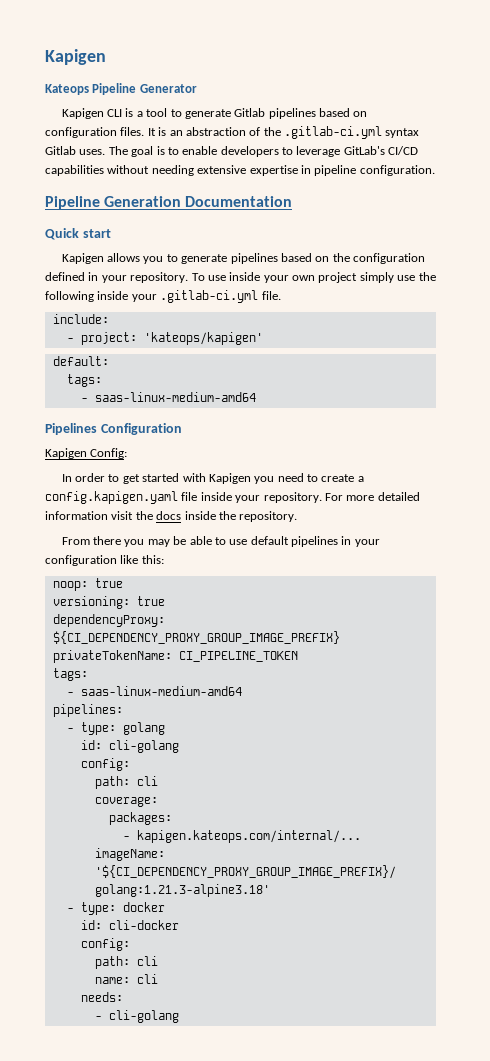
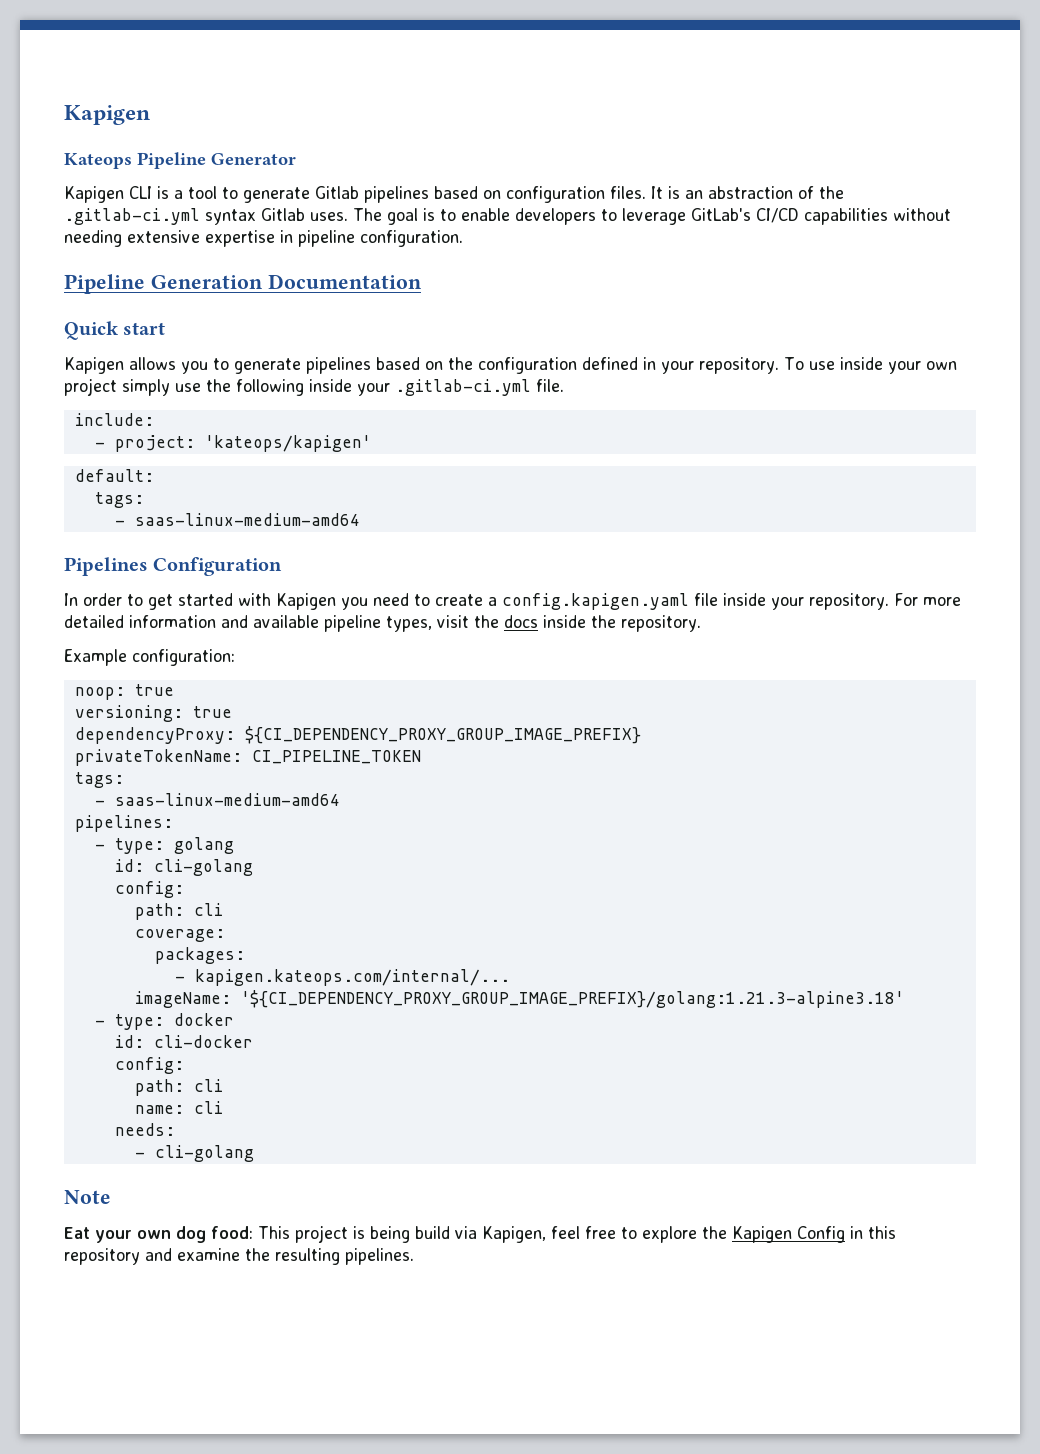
- Kapigen Config:
- For more detailed information visit the docs inside the repository.
+ For more detailed information and available pipeline types, visit the docs inside the repository.
- From there you may be able to use default pipelines in your configuration like this:
+ Example configuration:
+ Note
+ Eat your own dog food: This project is being build via Kapigen, feel free to explore the Kapigen Config in this repository and examine the resulting pipelines.

